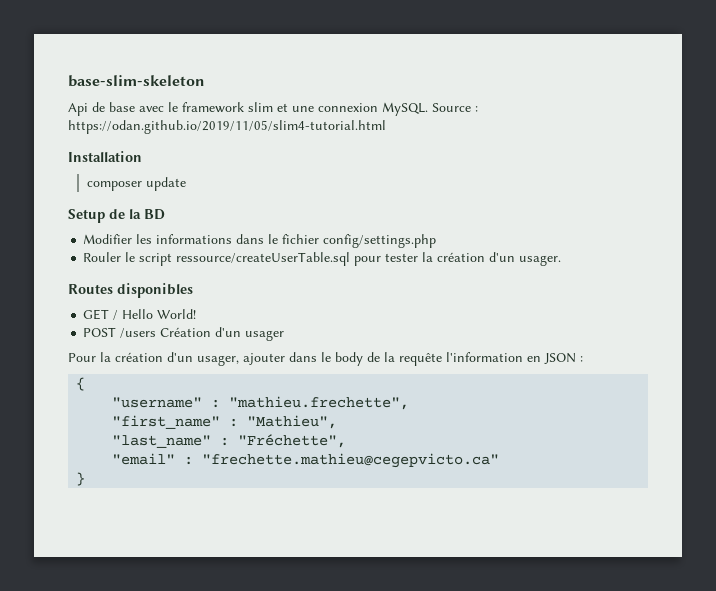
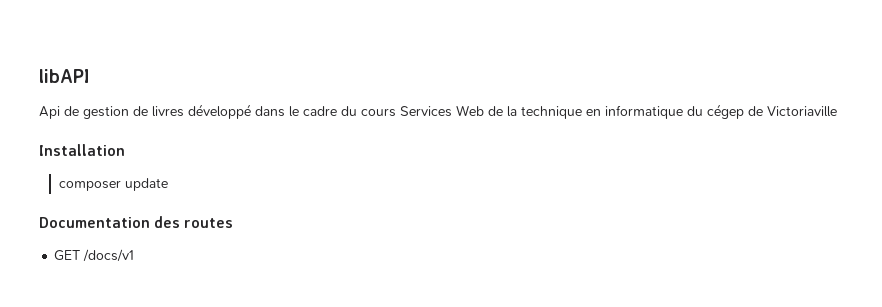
- base-slim-skeleton
+ libAPI
- Api de base avec le framework slim et une connexion MySQL. Source : https://odan.github.io/2019/11/05/slim4-tutorial.html
+ Api de gestion de livres développé dans le cadre du cours Services Web de la technique en informatique du cégep de Victoriaville
  Installation
  composer update
- Setup de la BD
- Modifier les informations dans le fichier config/settings.php
- Rouler le script ressource/createUserTable.sql pour tester la création d'un usager.
- Routes disponibles
- GET / Hello World!
- POST /users Création d'un usager
- Pour la création d'un usager, ajouter dans le body de la requête l'information en JSON :
- {
- "username" : "mathieu.frechette",
- "first_name" : "Mathieu",
- "last_name" : "Fréchette",
- "email" : "frechette.mathieu@cegepvicto.ca"
- }
+ Documentation des routes
+ GET /docs/v1

